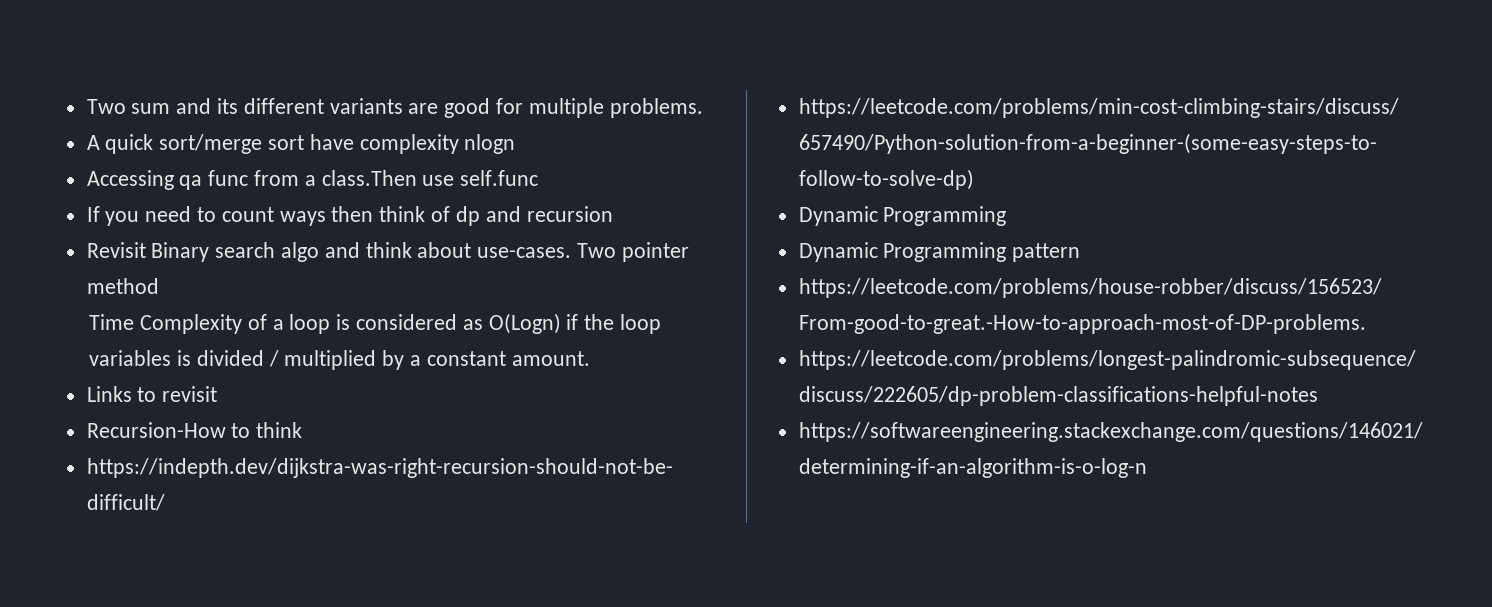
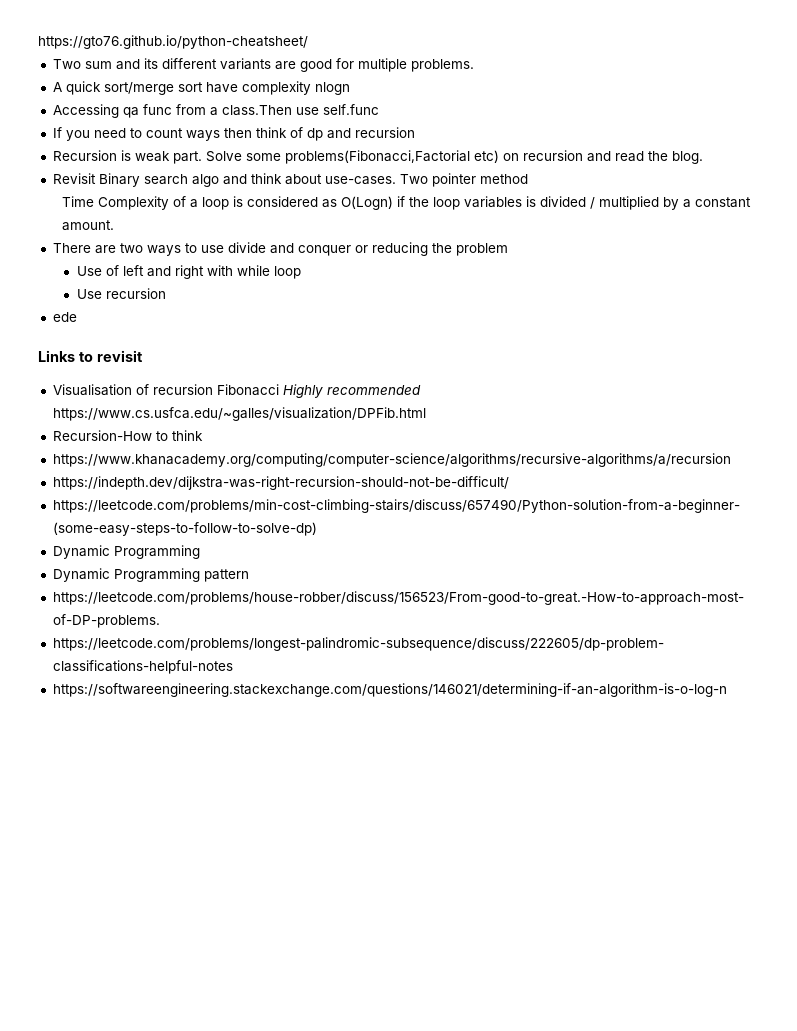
+ https://gto76.github.io/python-cheatsheet/
+ Recursion is weak part. Solve some problems(Fibonacci,Factorial etc) on recursion and read the blog.
+ There are two ways to use divide and conquer or reducing the problem
+ Use of left and right with while loop
+ Use recursion
+ ede
  Links to revisit
+ Visualisation of recursion Fibonacci Highly recommended https://www.cs.usfca.edu/~galles/visualization/DPFib.html
+ https://www.khanacademy.org/computing/computer-science/algorithms/recursive-algorithms/a/recursion

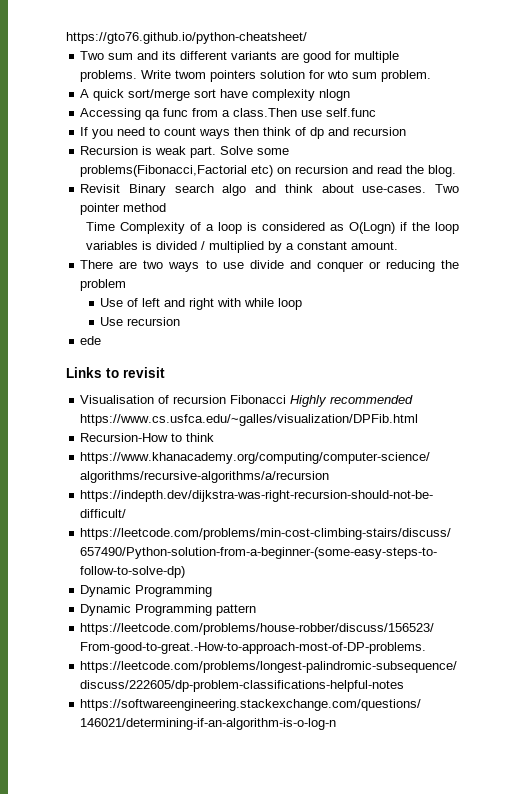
+ Write twom pointers solution for wto sum problem.

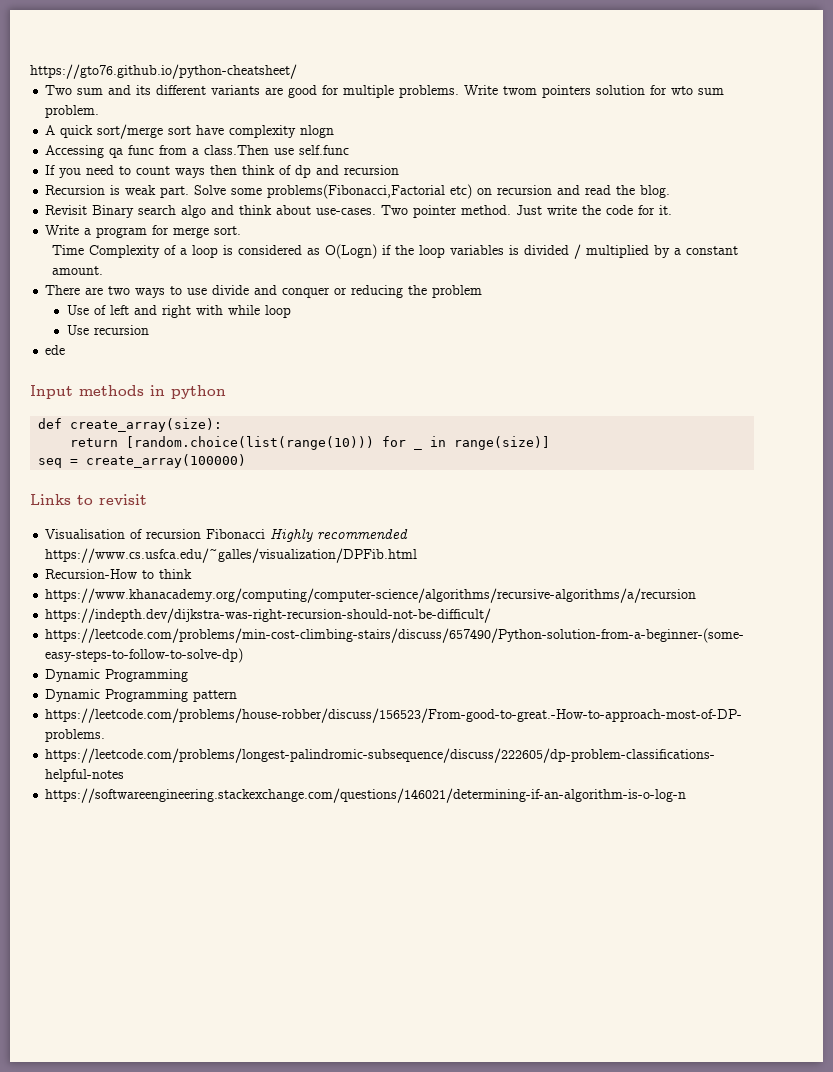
- Two pointer method
+ Two pointer method. Just write the code for it.
+ Write a program for merge sort.
+ Input methods in python
+ def create_array(size):
+ return [random.choice(list(range(10))) for _ in range(size)]
+ seq = create_array(100000)

